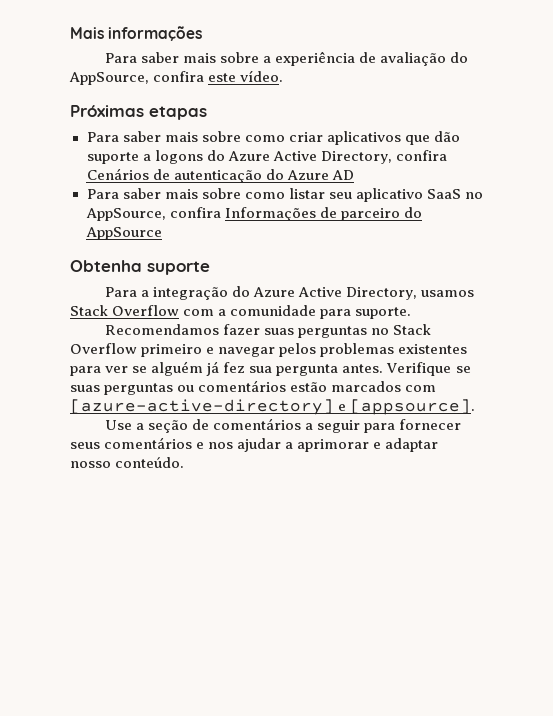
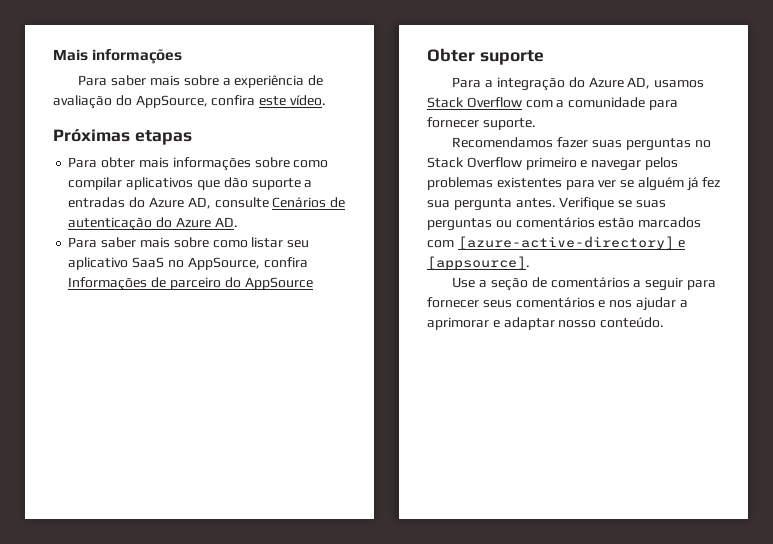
- Para saber mais sobre como criar aplicativos que dão suporte a logons do Azure Active Directory, confira Cenários de autenticação do Azure AD
+ Para obter mais informações sobre como compilar aplicativos que dão suporte a entradas do Azure AD, consulte Cenários de autenticação do Azure AD.
- Obtenha suporte
+ Obter suporte
- Para a integração do Azure Active Directory, usamos Stack Overflow com a comunidade para suporte.
+ Para a integração do Azure AD, usamos Stack Overflow com a comunidade para fornecer suporte.

